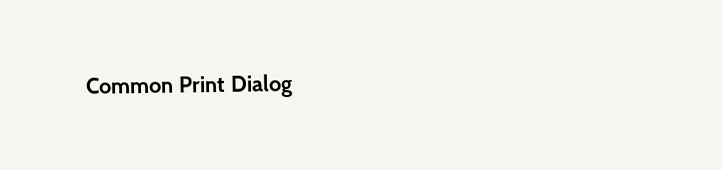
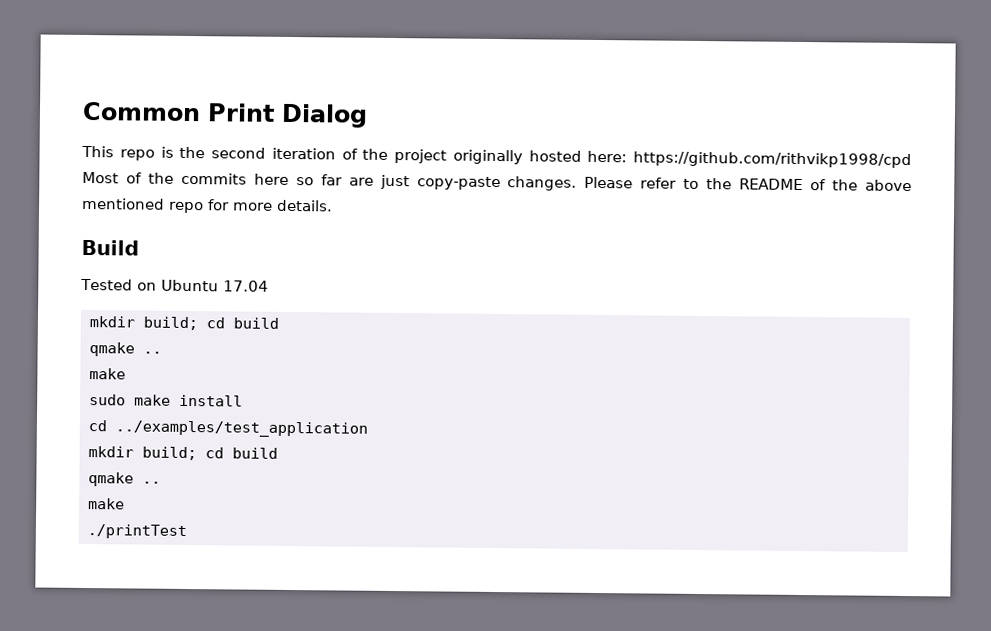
+ This repo is the second iteration of the project originally hosted here: https://github.com/rithvikp1998/cpd Most of the commits here so far are just copy-paste changes. Please refer to the README of the above mentioned repo for more details.
+ Build
+ Tested on Ubuntu 17.04
+ mkdir build; cd build
+ qmake ..
+ make
+ sudo make install
+ cd ../examples/test_application
+ mkdir build; cd build
+ qmake ..
+ make
+ ./printTest

